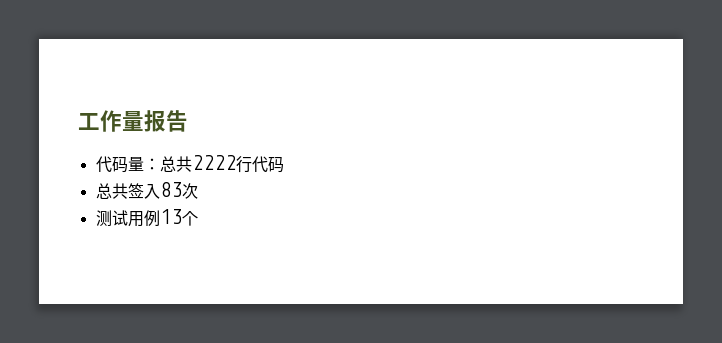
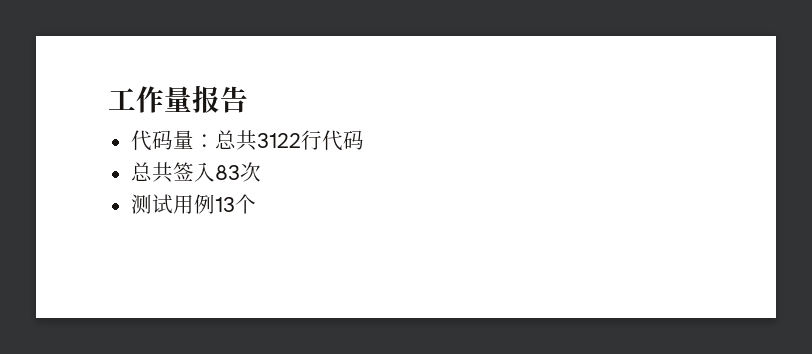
- 代码量：总共2222行代码
+ 代码量：总共3122行代码

